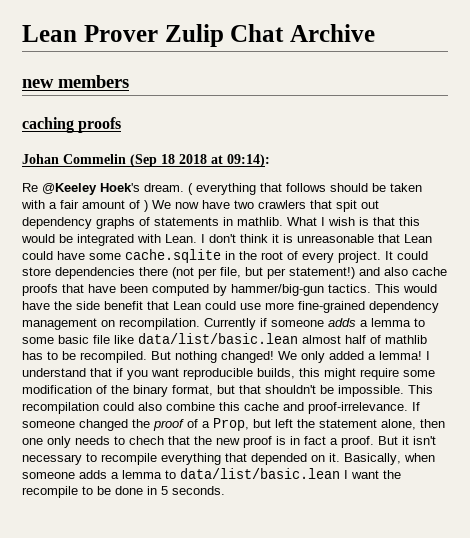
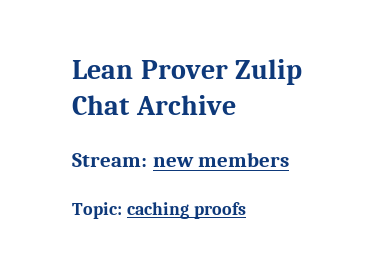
- new members
+ Stream: new members
- caching proofs
+ Topic: caching proofs
- Johan Commelin (Sep 18 2018 at 09:14):
- Re @Keeley Hoek's dream. ( everything that follows should be taken with a fair amount of ) We now have two crawlers that spit out dependency graphs of statements in mathlib. What I wish is that this would be integrated with Lean. I don't think it is unreasonable that Lean could have some cache.sqlite in the root of every project. It could store dependencies there (not per file, but per statement!) and also cache proofs that have been computed by hammer/big-gun tactics. This would have the side benefit that Lean could use more fine-grained dependency management on recompilation. Currently if someone adds a lemma to some basic file like data/list/basic.lean almost half of mathlib has to be recompiled. But nothing changed! We only added a lemma! I understand that if you want reproducible builds, this might require some modification of the binary format, but that shouldn't be impossible. This recompilation could also combine this cache and proof-irrelevance. If someone changed the proof of a Prop, but left the statement alone, then one only needs to chech that the new proof is in fact a proof. But it isn't necessary to recompile everything that depended on it. Basically, when someone adds a lemma to data/list/basic.lean I want the recompile to be done in 5 seconds.

